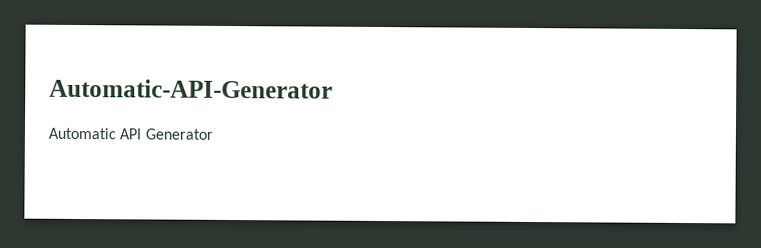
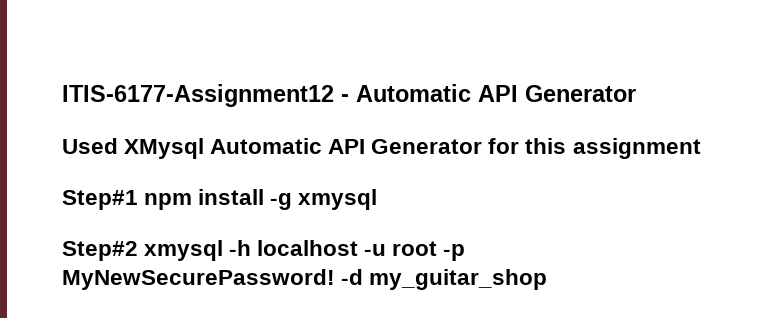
- Automatic-API-Generator
- Automatic API Generator
+ ITIS-6177-Assignment12 - Automatic API Generator
+ Used XMysql Automatic API Generator for this assignment
+ Step#1 npm install -g xmysql
+ Step#2 xmysql -h localhost -u root -p MyNewSecurePassword! -d my_guitar_shop

